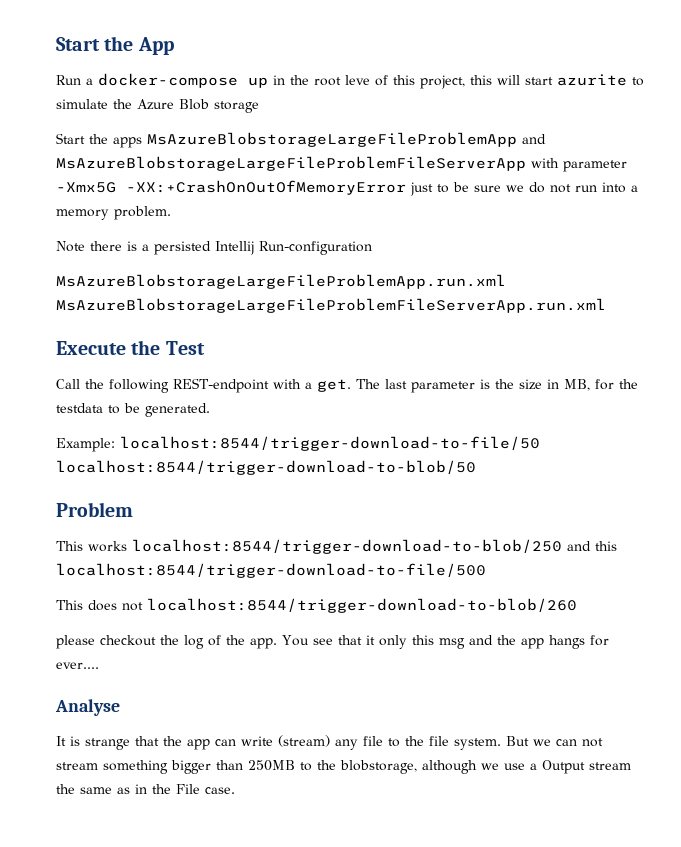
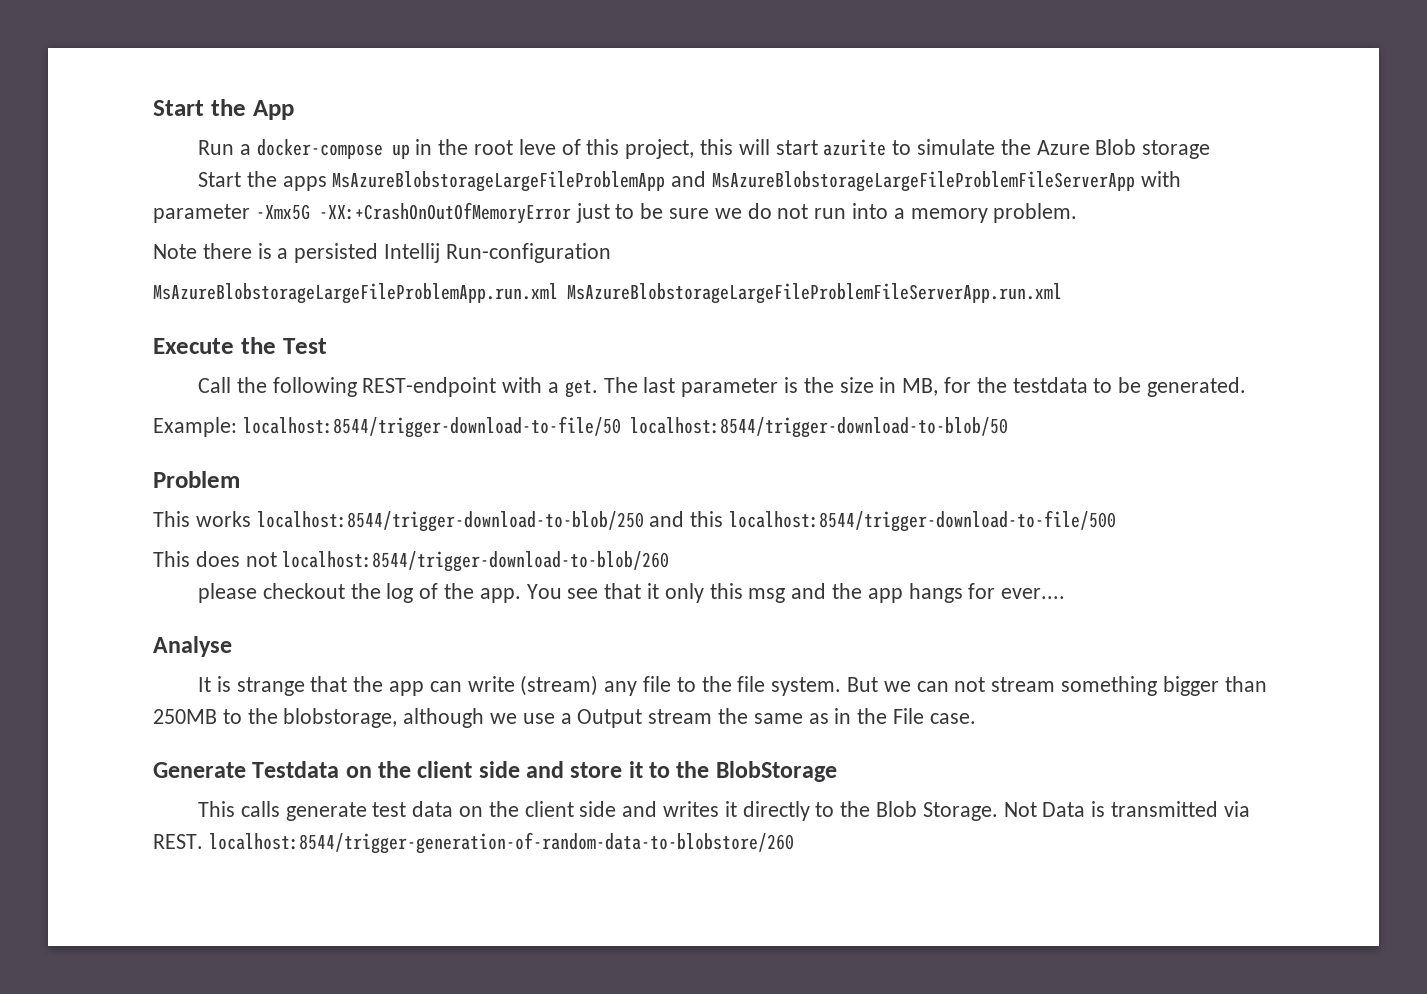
+ Generate Testdata on the client side and store it to the BlobStorage
+ This calls generate test data on the client side and writes it directly to the Blob Storage. Not Data is transmitted via REST. localhost:8544/trigger-generation-of-random-data-to-blobstore/260

